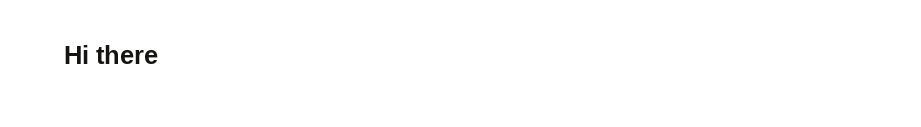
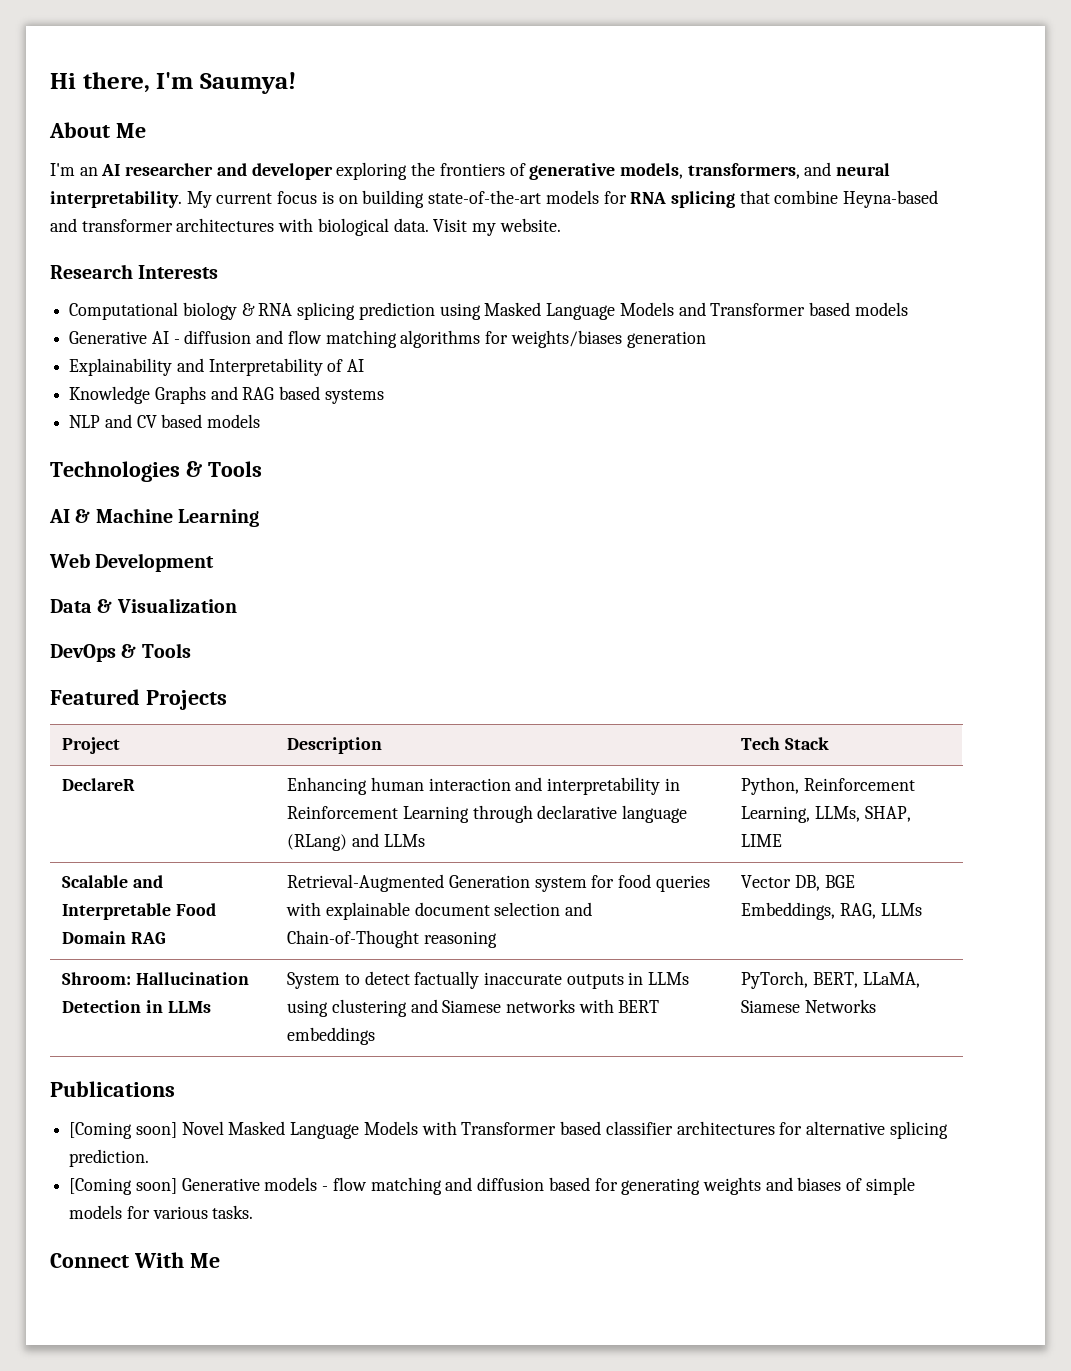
- Hi there
+ Hi there, I'm Saumya!
+ About Me
+ I'm an AI researcher and developer exploring the frontiers of generative models, transformers, and neural interpretability. My current focus is on building state-of-the-art models for RNA splicing that combine Heyna-based and transformer architectures with biological data. Visit my website.
+ Research Interests
+ Computational biology & RNA splicing prediction using Masked Language Models and Transformer based models
+ Generative AI - diffusion and flow matching algorithms for weights/biases generation
+ Explainability and Interpretability of AI
+ Knowledge Graphs and RAG based systems
+ NLP and CV based models
+ Technologies & Tools
+ AI & Machine Learning
+ Web Development
+ Data & Visualization
+ DevOps & Tools
+ Featured Projects
+ Project | Description | Tech Stack
+ DeclareR | Enhancing human interaction and interpretability in Reinforcement Learning through declarative language (RLang) and LLMs | Python, Reinforcement Learning, LLMs, SHAP, LIME
+ Scalable and Interpretable Food Domain RAG | Retrieval-Augmented Generation system for food queries with explainable document selection and Chain-of-Thought reasoning | Vector DB, BGE Embeddings, RAG, LLMs
+ Shroom: Hallucination Detection in LLMs | System to detect factually inaccurate outputs in LLMs using clustering and Siamese networks with BERT embeddings | PyTorch, BERT, LLaMA, Siamese Networks
+ Publications
+ [Coming soon] Novel Masked Language Models with Transformer based classifier architectures for alternative splicing prediction.
+ [Coming soon] Generative models - flow matching and diffusion based for generating weights and biases of simple models for various tasks.
+ Connect With Me

